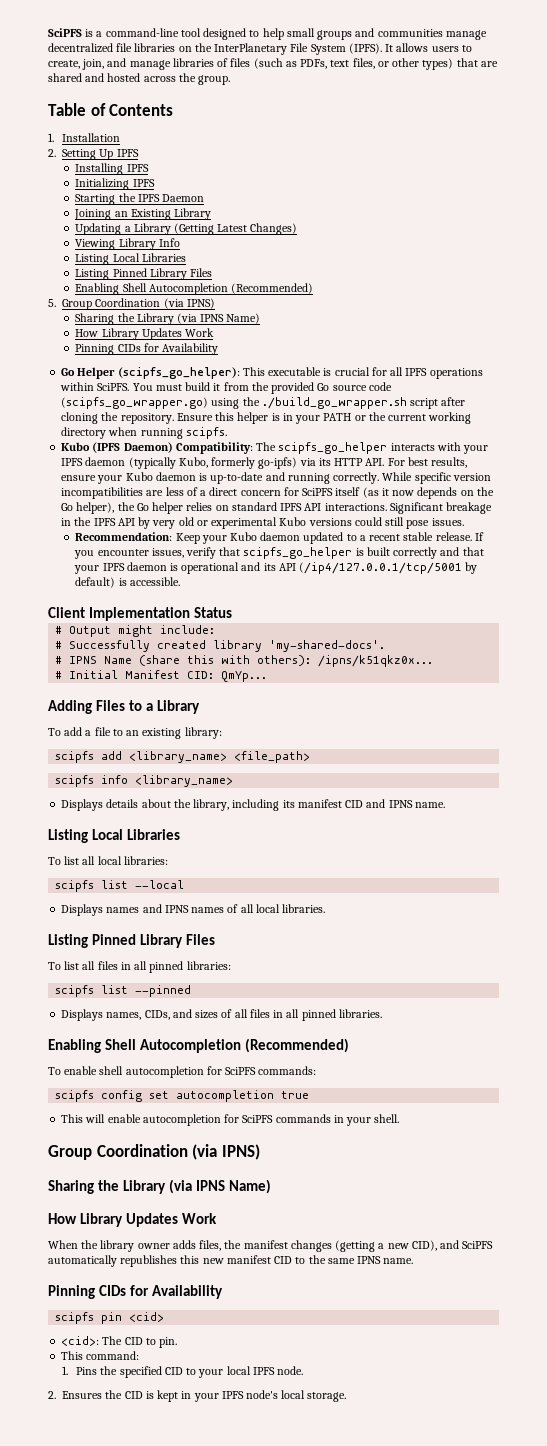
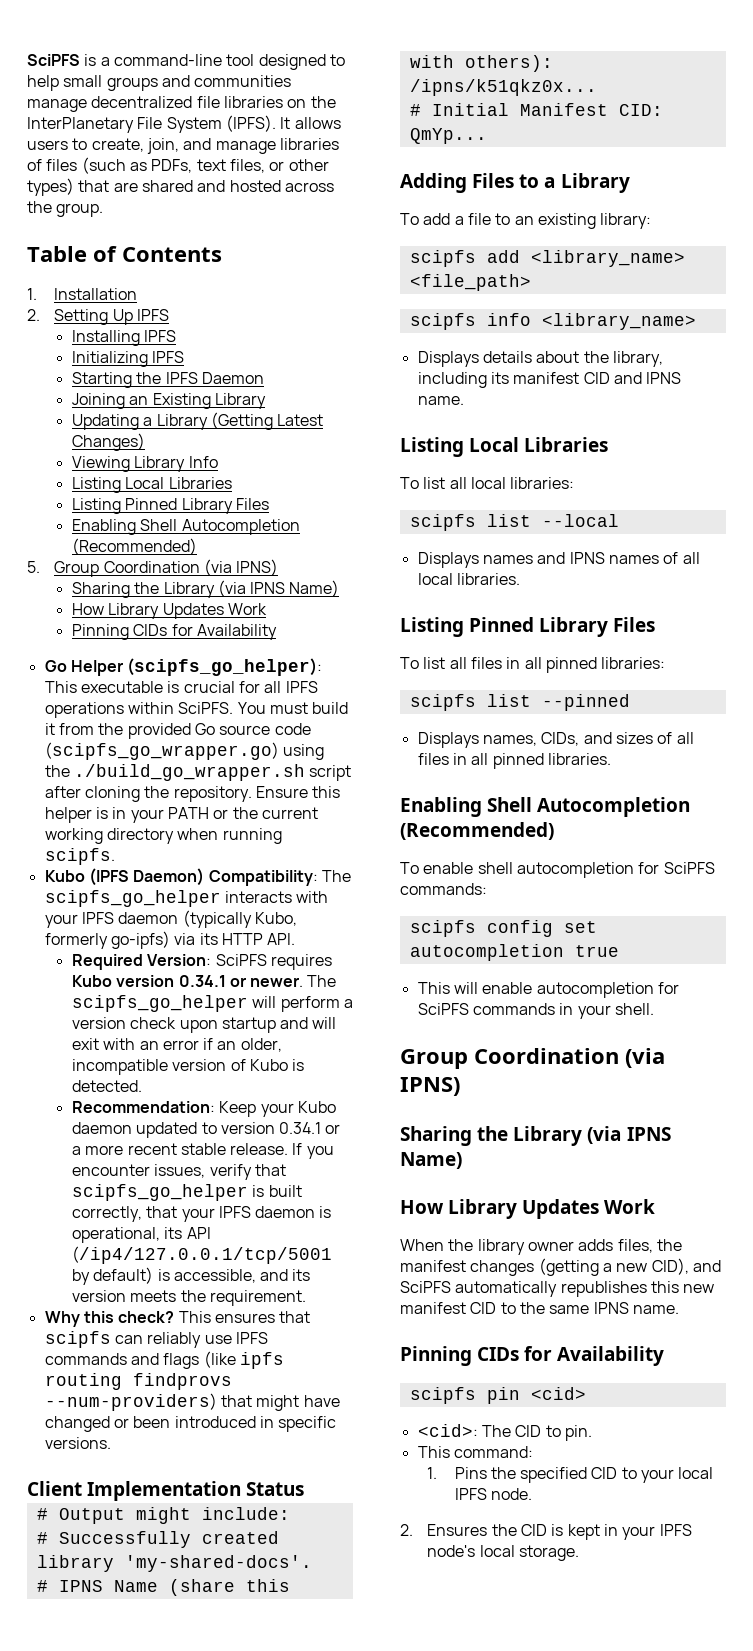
- Kubo (IPFS Daemon) Compatibility: The scipfs_go_helper interacts with your IPFS daemon (typically Kubo, formerly go-ipfs) via its HTTP API. For best results, ensure your Kubo daemon is up-to-date and running correctly. While specific version incompatibilities are less of a direct concern for SciPFS itself (as it now depends on the Go helper), the Go helper relies on standard IPFS API interactions. Significant breakage in the IPFS API by very old or experimental Kubo versions could still pose issues.
+ Kubo (IPFS Daemon) Compatibility: The scipfs_go_helper interacts with your IPFS daemon (typically Kubo, formerly go-ipfs) via its HTTP API.
+ Required Version: SciPFS requires Kubo version 0.34.1 or newer. The scipfs_go_helper will perform a version check upon startup and will exit with an error if an older, incompatible version of Kubo is detected.
- Recommendation: Keep your Kubo daemon updated to a recent stable release.
+ Recommendation: Keep your Kubo daemon updated to version 0.34.1 or a more recent stable release.
- If you encounter issues, verify that scipfs_go_helper is built correctly and that your IPFS daemon is operational and its API (/ip4/127.0.0.1/tcp/5001 by default) is accessible.
+ If you encounter issues, verify that scipfs_go_helper is built correctly, that your IPFS daemon is operational, its API (/ip4/127.0.0.1/tcp/5001 by default) is accessible, and its version meets the requirement.
+ Why this check? This ensures that scipfs can reliably use IPFS commands and flags (like ipfs routing findprovs --num-providers) that might have changed or been introduced in specific versions.

